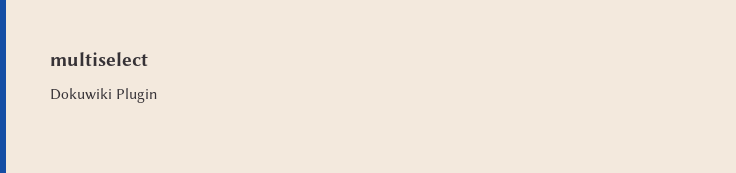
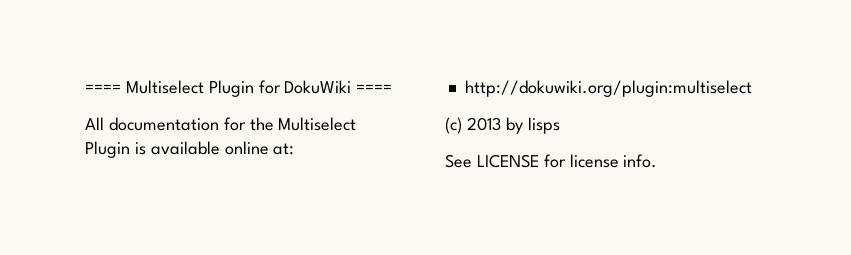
- multiselect
- Dokuwiki Plugin
+ ==== Multiselect Plugin for DokuWiki ====
+ All documentation for the Multiselect Plugin is available online at:
+ http://dokuwiki.org/plugin:multiselect
+ (c) 2013 by lisps
+ See LICENSE for license info.

